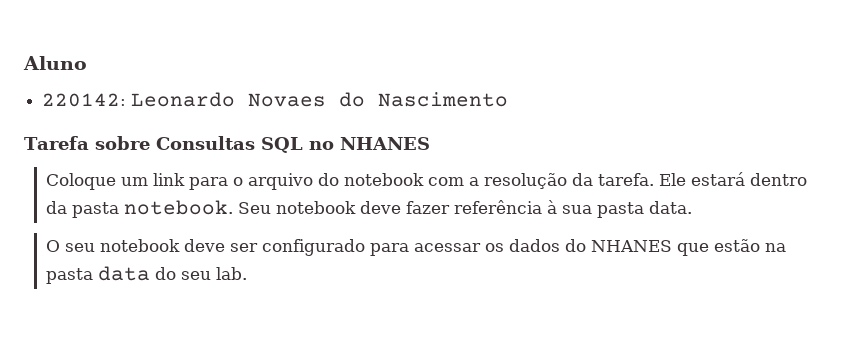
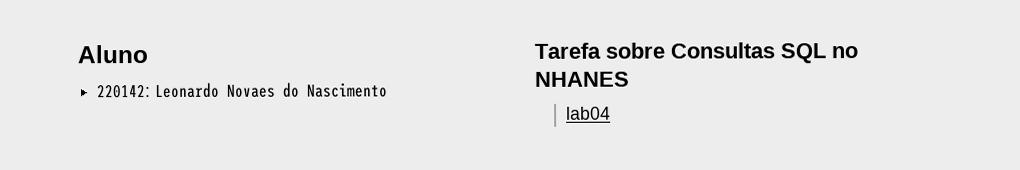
- Coloque um link para o arquivo do notebook com a resolução da tarefa. Ele estará dentro da pasta notebook. Seu notebook deve fazer referência à sua pasta data.
- O seu notebook deve ser configurado para acessar os dados do NHANES que estão na pasta data do seu lab.
+ lab04

